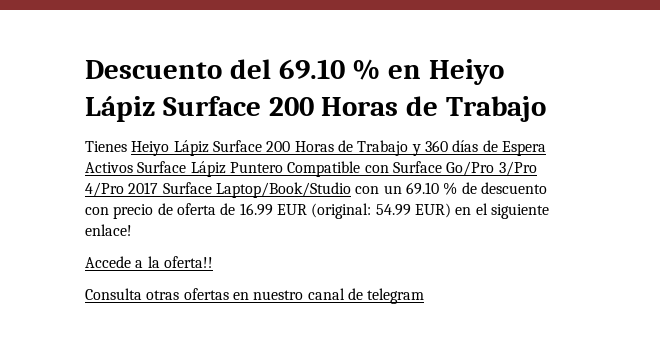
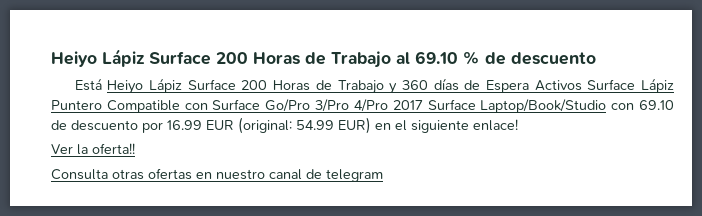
- Descuento del 69.10 % en Heiyo Lápiz Surface 200 Horas de Trabajo
- Tienes Heiyo Lápiz Surface 200 Horas de Trabajo y 360 días de Espera Activos Surface Lápiz Puntero Compatible con Surface Go/Pro 3/Pro 4/Pro 2017 Surface Laptop/Book/Studio con un 69.10 % de descuento con precio de oferta de 16.99 EUR (original: 54.99 EUR) en el siguiente enlace!
+ Heiyo Lápiz Surface 200 Horas de Trabajo al 69.10 % de descuento
+ Está Heiyo Lápiz Surface 200 Horas de Trabajo y 360 días de Espera Activos Surface Lápiz Puntero Compatible con Surface Go/Pro 3/Pro 4/Pro 2017 Surface Laptop/Book/Studio con 69.10 de descuento por 16.99 EUR (original: 54.99 EUR) en el siguiente enlace!
- Accede a la oferta!!
+ Ver la oferta!!

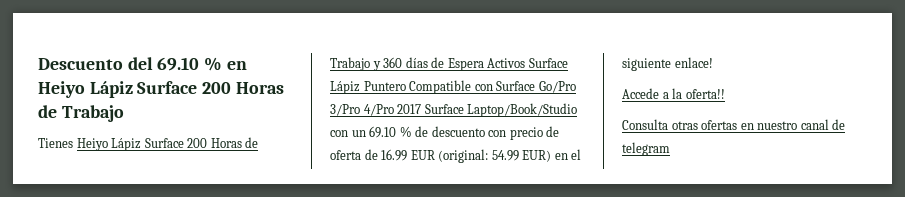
- Heiyo Lápiz Surface 200 Horas de Trabajo al 69.10 % de descuento
- Está Heiyo Lápiz Surface 200 Horas de Trabajo y 360 días de Espera Activos Surface Lápiz Puntero Compatible con Surface Go/Pro 3/Pro 4/Pro 2017 Surface Laptop/Book/Studio con 69.10 de descuento por 16.99 EUR (original: 54.99 EUR) en el siguiente enlace!
+ Descuento del 69.10 % en Heiyo Lápiz Surface 200 Horas de Trabajo
+ Tienes Heiyo Lápiz Surface 200 Horas de Trabajo y 360 días de Espera Activos Surface Lápiz Puntero Compatible con Surface Go/Pro 3/Pro 4/Pro 2017 Surface Laptop/Book/Studio con un 69.10 % de descuento con precio de oferta de 16.99 EUR (original: 54.99 EUR) en el siguiente enlace!
- Ver la oferta!!
+ Accede a la oferta!!

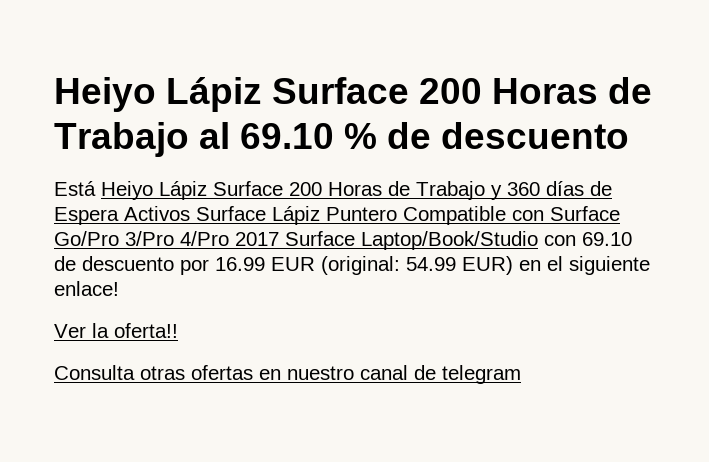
- Descuento del 69.10 % en Heiyo Lápiz Surface 200 Horas de Trabajo
- Tienes Heiyo Lápiz Surface 200 Horas de Trabajo y 360 días de Espera Activos Surface Lápiz Puntero Compatible con Surface Go/Pro 3/Pro 4/Pro 2017 Surface Laptop/Book/Studio con un 69.10 % de descuento con precio de oferta de 16.99 EUR (original: 54.99 EUR) en el siguiente enlace!
+ Heiyo Lápiz Surface 200 Horas de Trabajo al 69.10 % de descuento
+ Está Heiyo Lápiz Surface 200 Horas de Trabajo y 360 días de Espera Activos Surface Lápiz Puntero Compatible con Surface Go/Pro 3/Pro 4/Pro 2017 Surface Laptop/Book/Studio con 69.10 de descuento por 16.99 EUR (original: 54.99 EUR) en el siguiente enlace!
- Accede a la oferta!!
+ Ver la oferta!!

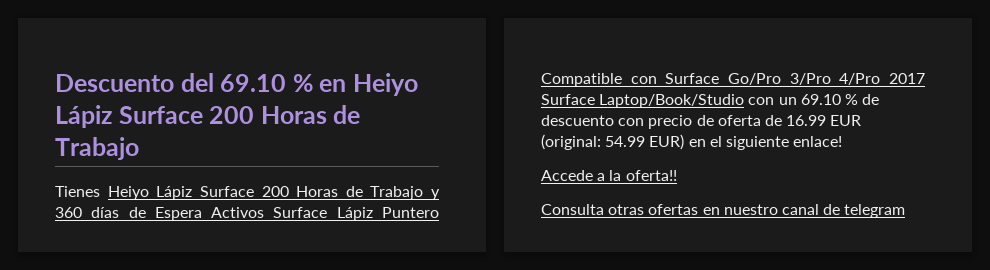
- Heiyo Lápiz Surface 200 Horas de Trabajo al 69.10 % de descuento
- Está Heiyo Lápiz Surface 200 Horas de Trabajo y 360 días de Espera Activos Surface Lápiz Puntero Compatible con Surface Go/Pro 3/Pro 4/Pro 2017 Surface Laptop/Book/Studio con 69.10 de descuento por 16.99 EUR (original: 54.99 EUR) en el siguiente enlace!
+ Descuento del 69.10 % en Heiyo Lápiz Surface 200 Horas de Trabajo
+ Tienes Heiyo Lápiz Surface 200 Horas de Trabajo y 360 días de Espera Activos Surface Lápiz Puntero Compatible con Surface Go/Pro 3/Pro 4/Pro 2017 Surface Laptop/Book/Studio con un 69.10 % de descuento con precio de oferta de 16.99 EUR (original: 54.99 EUR) en el siguiente enlace!
- Ver la oferta!!
+ Accede a la oferta!!

